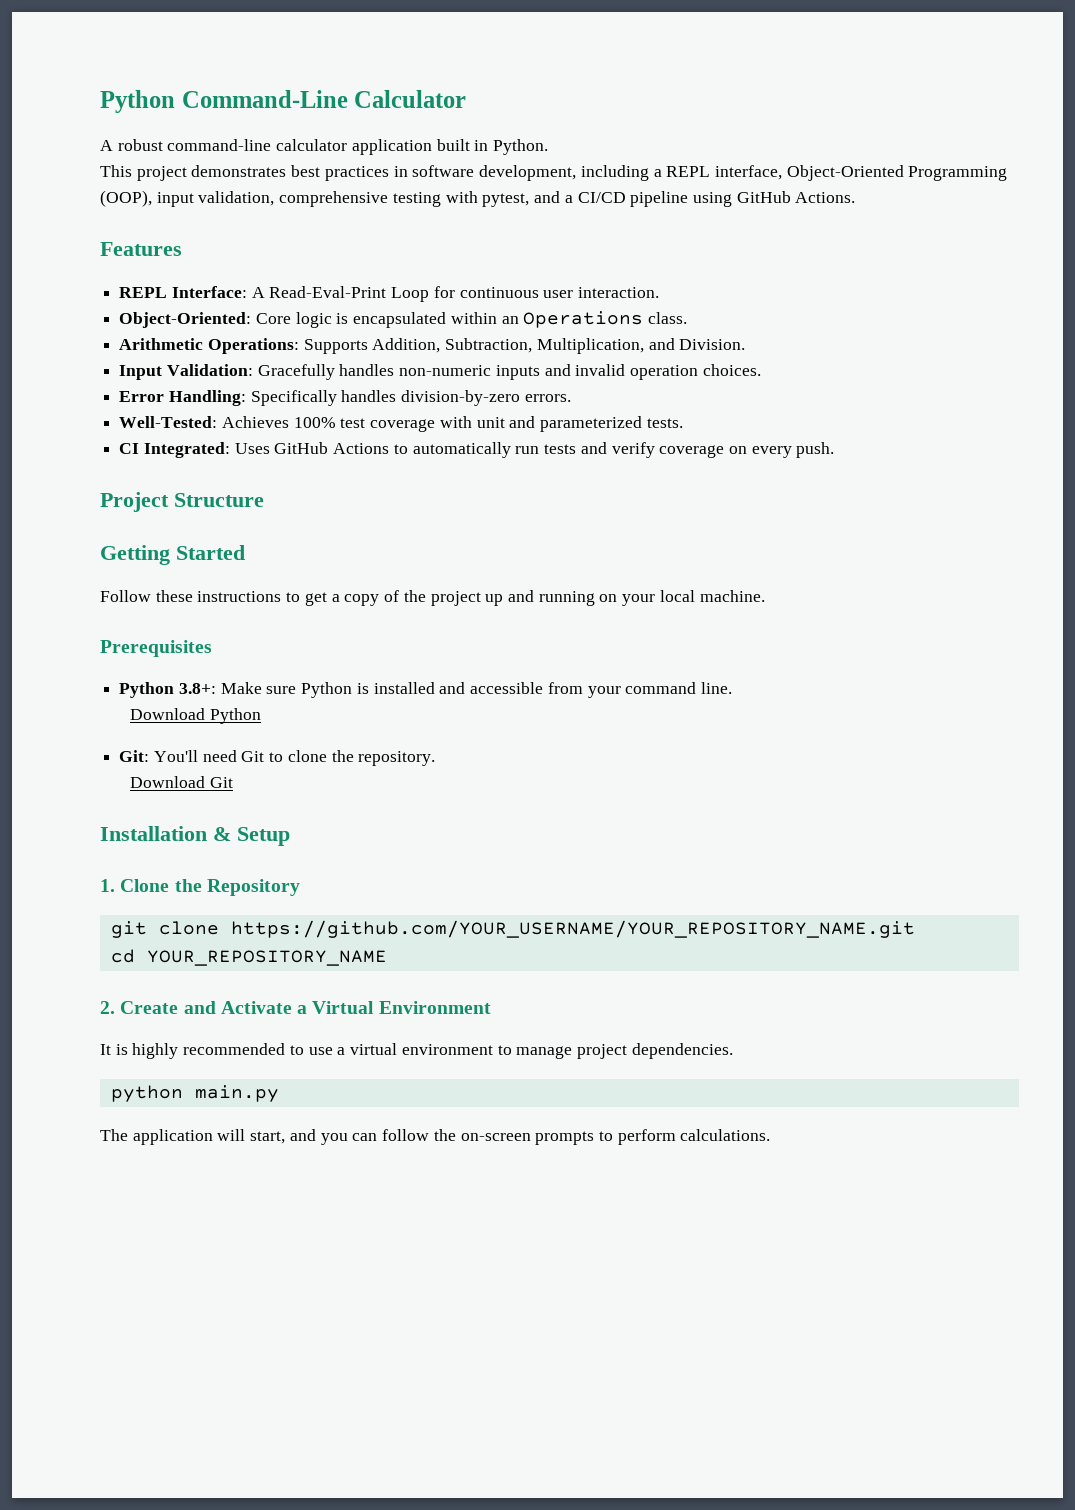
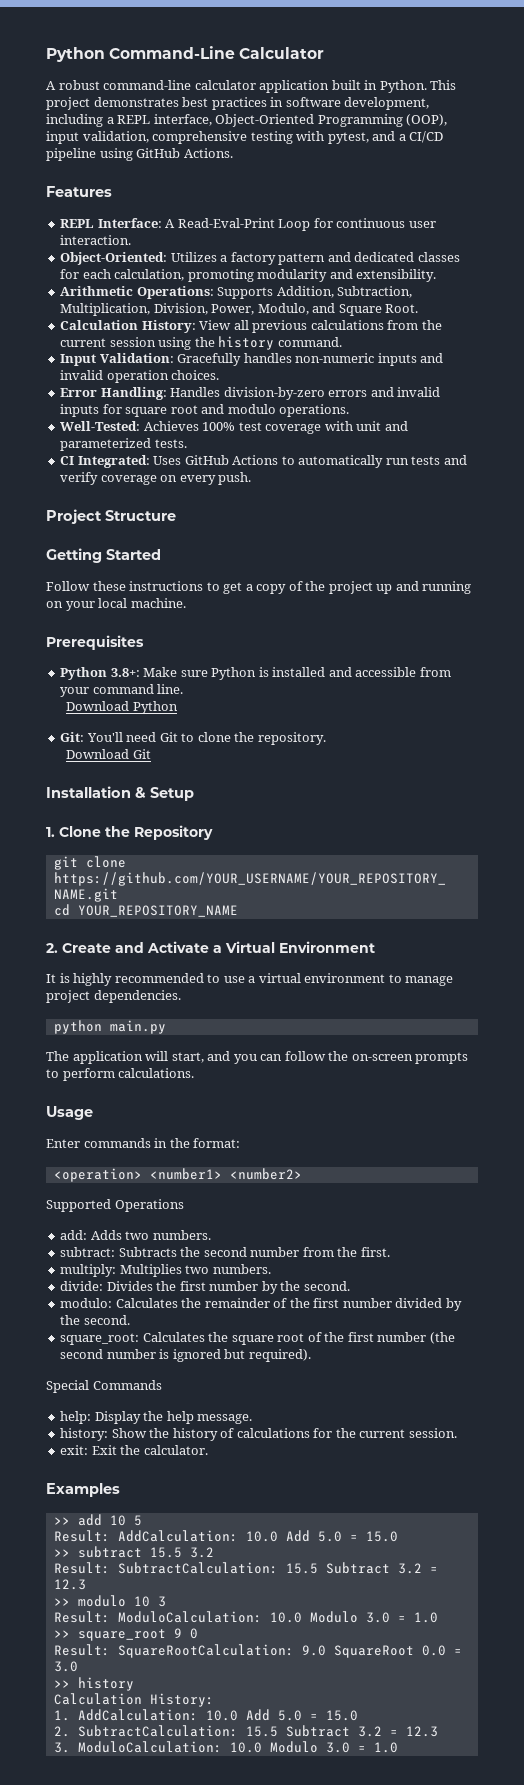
- A robust command-line calculator application built in Python.
- This project demonstrates best practices in software development, including a REPL interface, Object-Oriented Programming (OOP), input validation, comprehensive testing with pytest, and a CI/CD pipeline using GitHub Actions.
+ A robust command-line calculator application built in Python. This project demonstrates best practices in software development, including a REPL interface, Object-Oriented Programming (OOP), input validation, comprehensive testing with pytest, and a CI/CD pipeline using GitHub Actions.
- Object-Oriented: Core logic is encapsulated within an Operations class.
+ Object-Oriented: Utilizes a factory pattern and dedicated classes for each calculation, promoting modularity and extensibility.
- Arithmetic Operations: Supports Addition, Subtraction, Multiplication, and Division.
+ Arithmetic Operations: Supports Addition, Subtraction, Multiplication, Division, Power, Modulo, and Square Root.
+ Calculation History: View all previous calculations from the current session using the history command.
- Error Handling: Specifically handles division-by-zero errors.
+ Error Handling: Handles division-by-zero errors and invalid inputs for square root and modulo operations.
+ Usage
+ Enter commands in the format:
+ <operation> <number1> <number2>
+ Supported Operations
+ add: Adds two numbers.
+ subtract: Subtracts the second number from the first.
+ multiply: Multiplies two numbers.
+ divide: Divides the first number by the second.
+ modulo: Calculates the remainder of the first number divided by the second.
+ square_root: Calculates the square root of the first number (the second number is ignored but required).
+ Special Commands
+ help: Display the help message.
+ history: Show the history of calculations for the current session.
+ exit: Exit the calculator.
+ Examples
+ >> add 10 5
+ Result: AddCalculation: 10.0 Add 5.0 = 15.0
+ >> subtract 15.5 3.2
+ Result: SubtractCalculation: 15.5 Subtract 3.2 = 12.3
+ >> modulo 10 3
+ Result: ModuloCalculation: 10.0 Modulo 3.0 = 1.0
+ >> square_root 9 0
+ Result: SquareRootCalculation: 9.0 SquareRoot 0.0 = 3.0
+ >> history
+ Calculation History:
+ 1. AddCalculation: 10.0 Add 5.0 = 15.0
+ 2. SubtractCalculation: 15.5 Subtract 3.2 = 12.3
+ 3. ModuloCalculation: 10.0 Modulo 3.0 = 1.0

